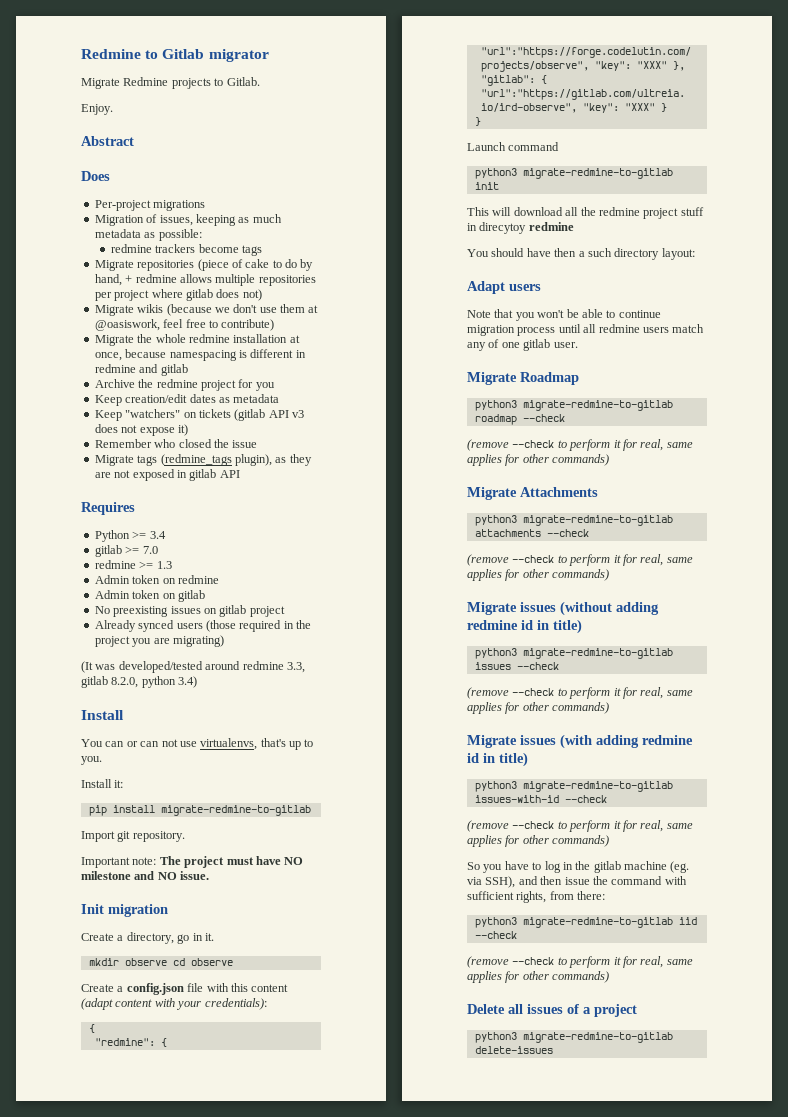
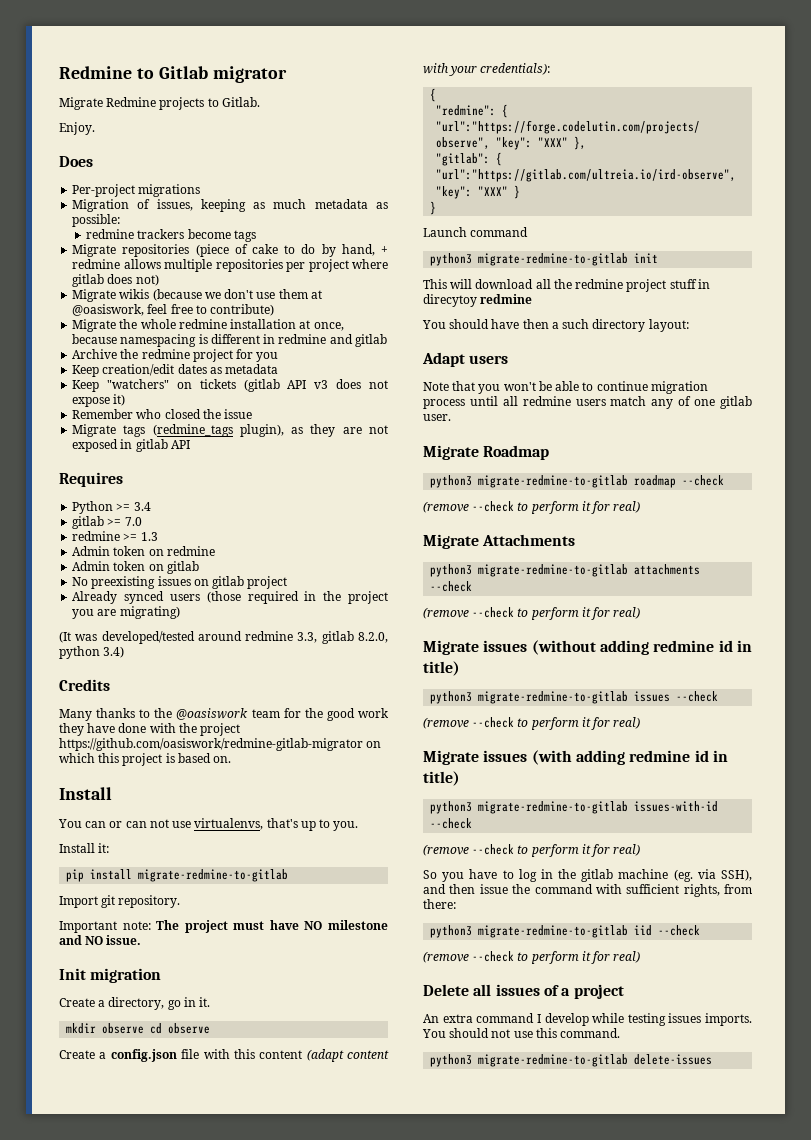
- Abstract
+ Credits
+ Many thanks to the @oasiswork team for the good work they have done with the project https://github.com/oasiswork/redmine-gitlab-migrator on which this project is based on.
  python3 migrate-redmine-to-gitlab roadmap --check
- (remove --check to perform it for real, same applies for other commands)
+ (remove --check to perform it for real)
  python3 migrate-redmine-to-gitlab attachments --check
- (remove --check to perform it for real, same applies for other commands)
+ (remove --check to perform it for real)
  python3 migrate-redmine-to-gitlab issues --check
- (remove --check to perform it for real, same applies for other commands)
+ (remove --check to perform it for real)
  python3 migrate-redmine-to-gitlab issues-with-id --check
- (remove --check to perform it for real, same applies for other commands)
+ (remove --check to perform it for real)
  python3 migrate-redmine-to-gitlab iid --check
- (remove --check to perform it for real, same applies for other commands)
+ (remove --check to perform it for real)
+ An extra command I develop while testing issues imports. You should not use this command.

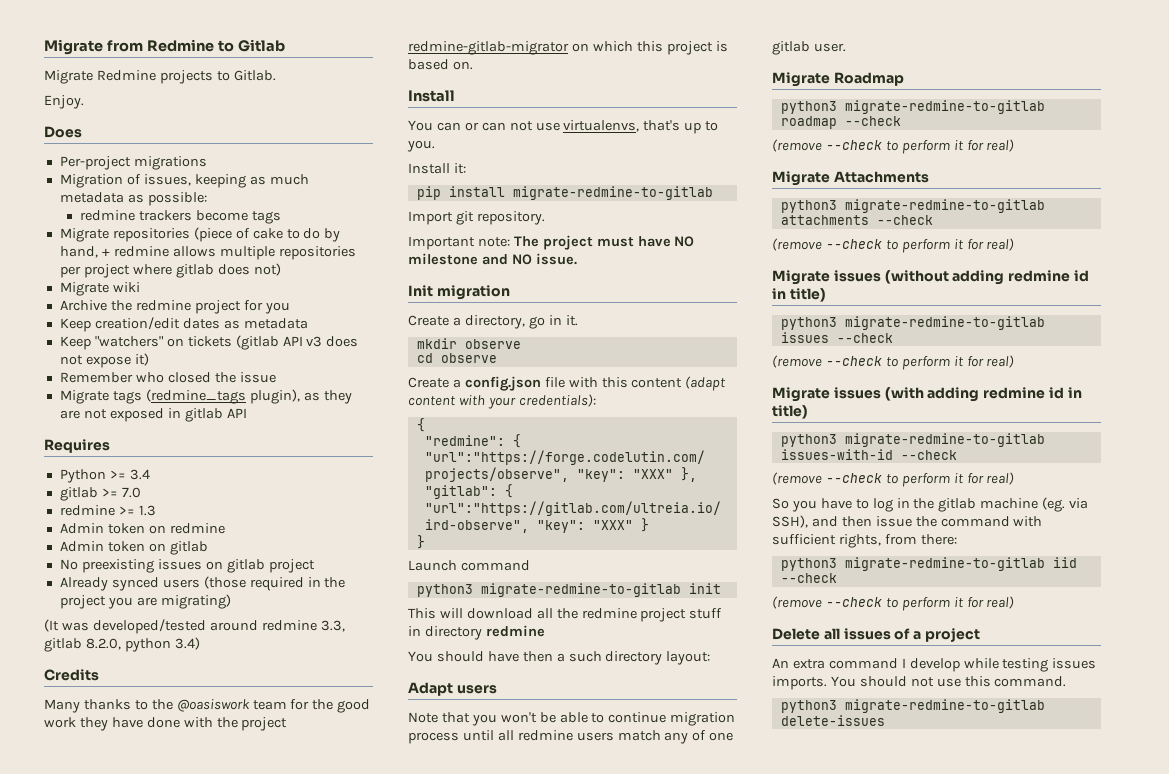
- Redmine to Gitlab migrator
+ Migrate from Redmine to Gitlab
- Migrate wikis (because we don't use them at @oasiswork, feel free to contribute)
- Migrate the whole redmine installation at once, because namespacing is different in redmine and gitlab
+ Migrate wiki
- Many thanks to the @oasiswork team for the good work they have done with the project https://github.com/oasiswork/redmine-gitlab-migrator on which this project is based on.
+ Many thanks to the @oasiswork team for the good work they have done with the project redmine-gitlab-migrator on which this project is based on.
- mkdir observe cd observe
+ mkdir observe
+ cd observe
- This will download all the redmine project stuff in direcytoy redmine
+ This will download all the redmine project stuff in directory redmine

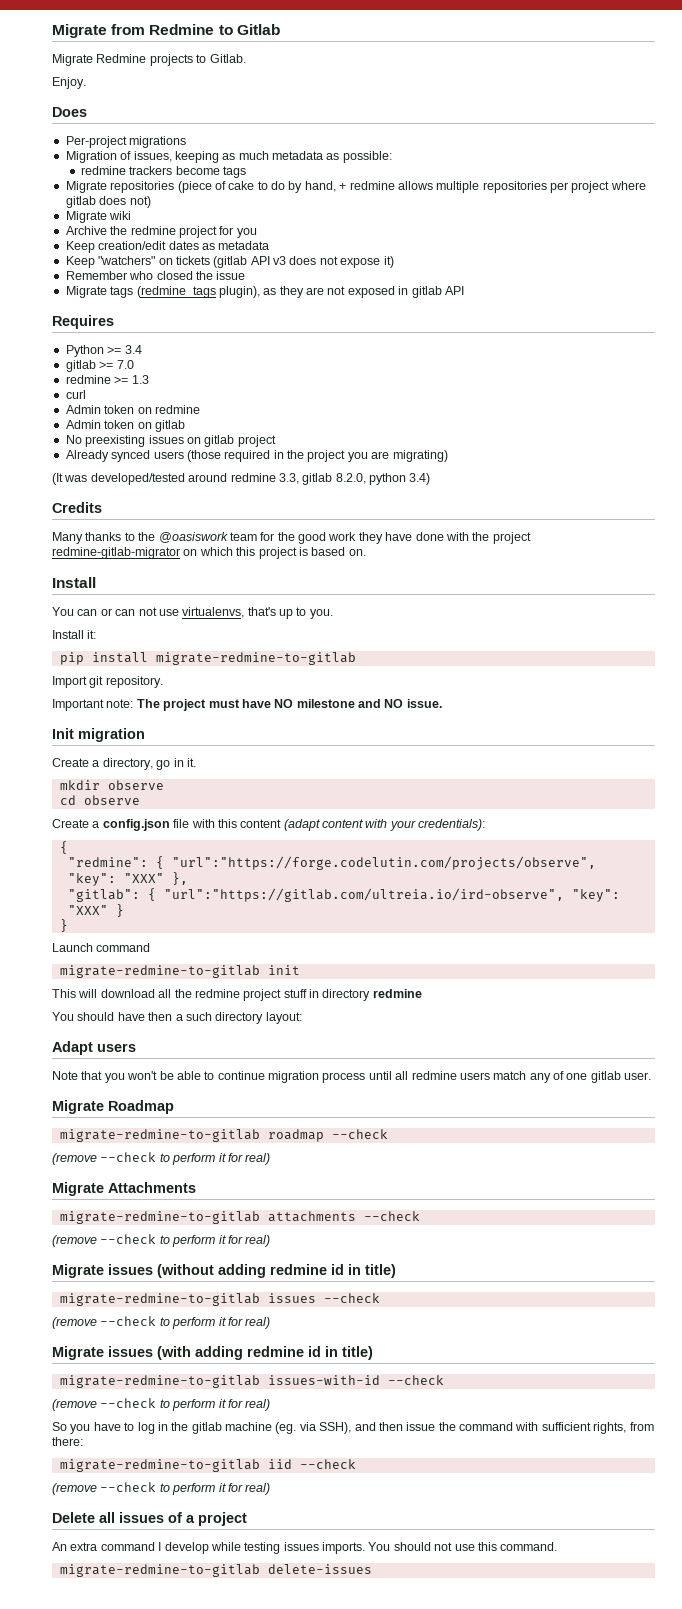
+ curl
- python3 migrate-redmine-to-gitlab init
+ migrate-redmine-to-gitlab init
- python3 migrate-redmine-to-gitlab roadmap --check
+ migrate-redmine-to-gitlab roadmap --check
- python3 migrate-redmine-to-gitlab attachments --check
+ migrate-redmine-to-gitlab attachments --check
- python3 migrate-redmine-to-gitlab issues --check
+ migrate-redmine-to-gitlab issues --check
- python3 migrate-redmine-to-gitlab issues-with-id --check
+ migrate-redmine-to-gitlab issues-with-id --check
- python3 migrate-redmine-to-gitlab iid --check
+ migrate-redmine-to-gitlab iid --check
- python3 migrate-redmine-to-gitlab delete-issues
+ migrate-redmine-to-gitlab delete-issues

